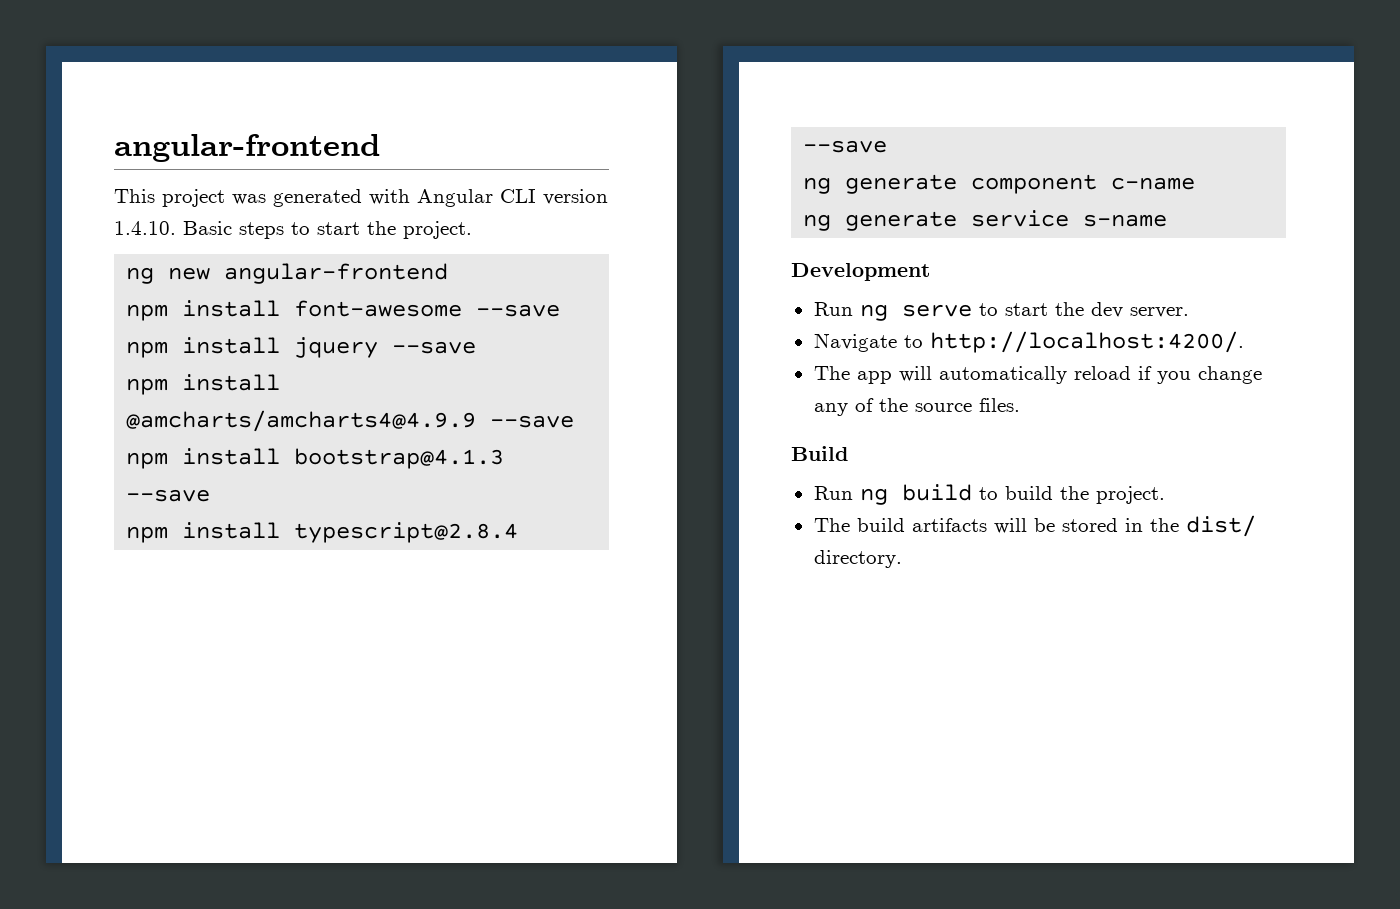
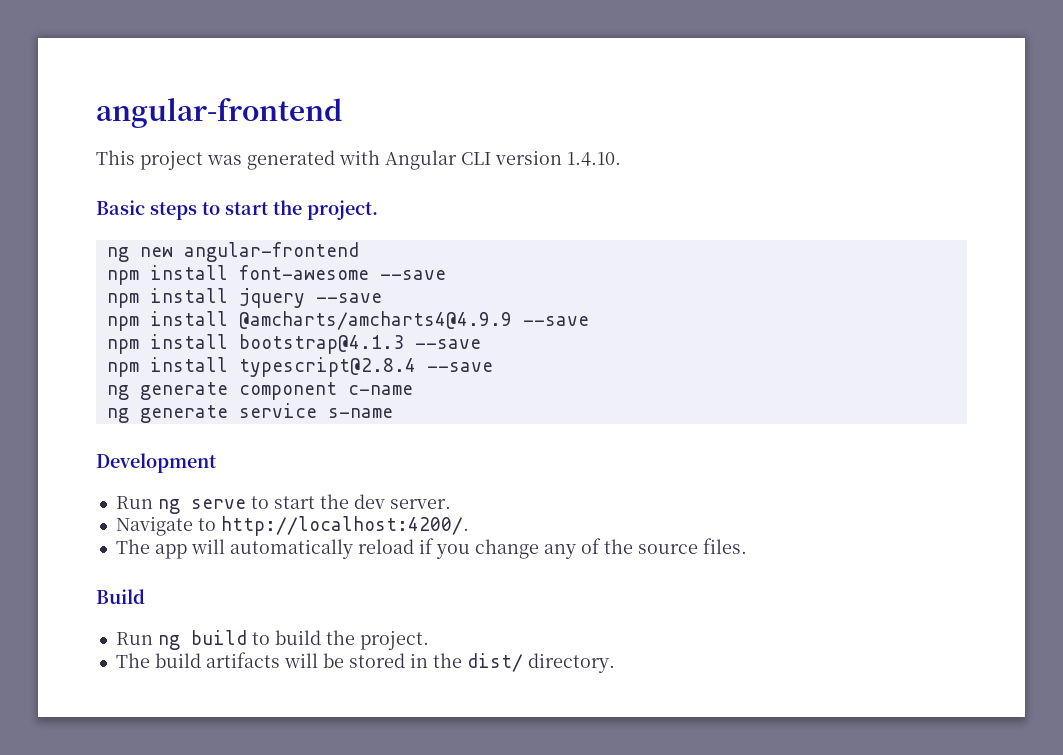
- This project was generated with Angular CLI version 1.4.10. Basic steps to start the project.
+ This project was generated with Angular CLI version 1.4.10.
+ Basic steps to start the project.

